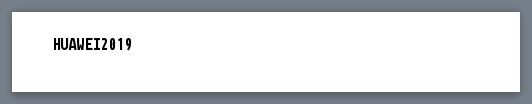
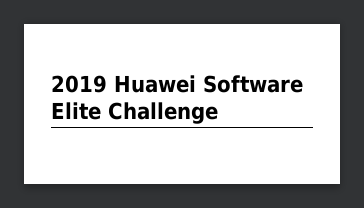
- HUAWEI2019
+ 2019 Huawei Software Elite Challenge

